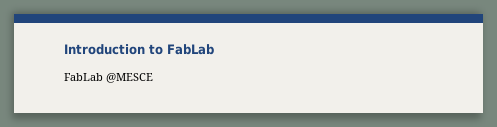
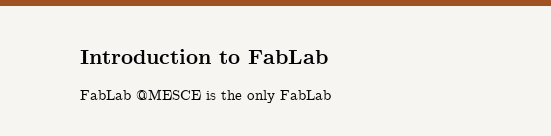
- FabLab @MESCE
+ FabLab @MESCE is the only FabLab

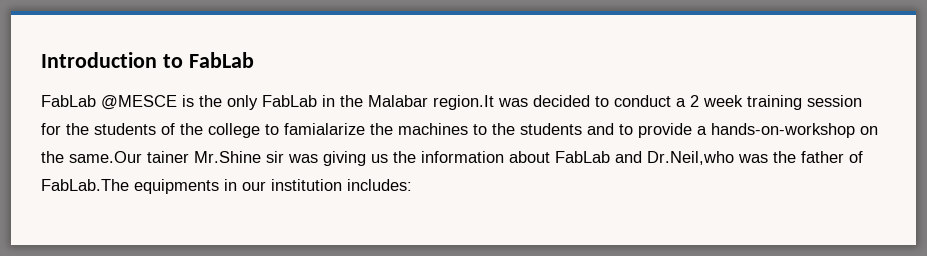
- FabLab @MESCE is the only FabLab
+ FabLab @MESCE is the only FabLab in the Malabar region.It was decided to conduct a 2 week training session for the students of the college to famialarize the machines to the students and to provide a hands-on-workshop on the same.Our tainer Mr.Shine sir was giving us the information about FabLab and Dr.Neil,who was the father of FabLab.The equipments in our institution includes:

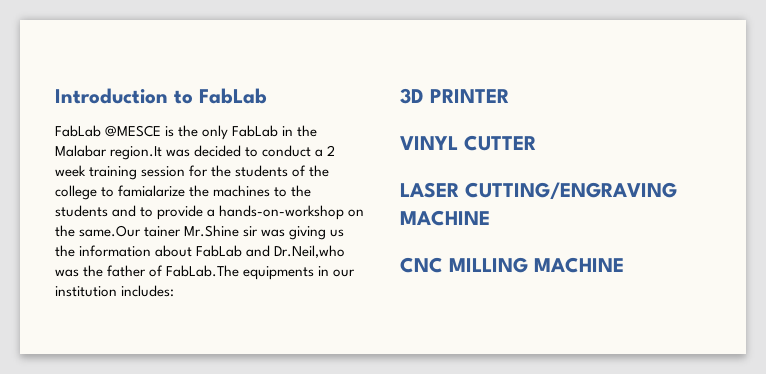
+ 3D PRINTER
+ VINYL CUTTER
+ LASER CUTTING/ENGRAVING MACHINE
+ CNC MILLING MACHINE

